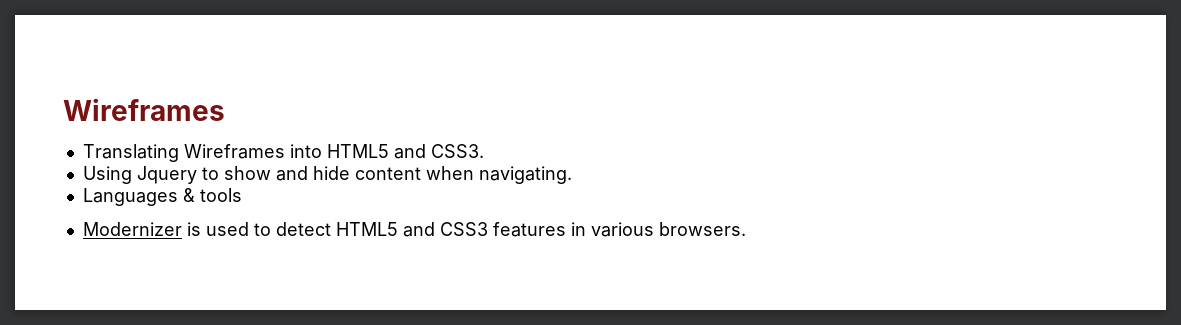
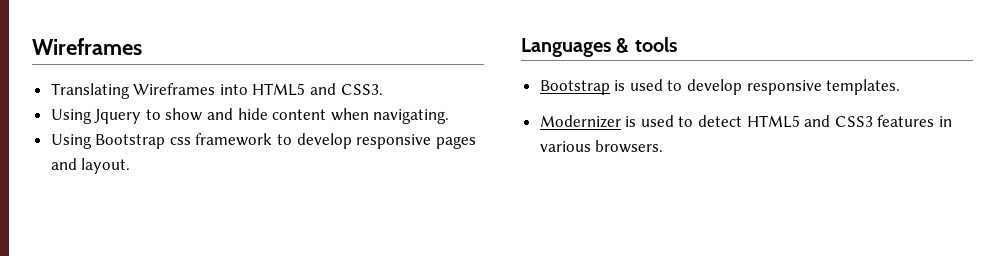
+ Using Bootstrap css framework to develop responsive pages and layout.
  Languages & tools
+ Bootstrap is used to develop responsive templates.

